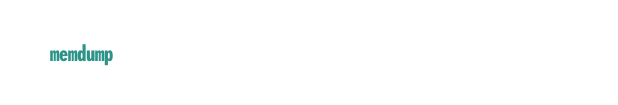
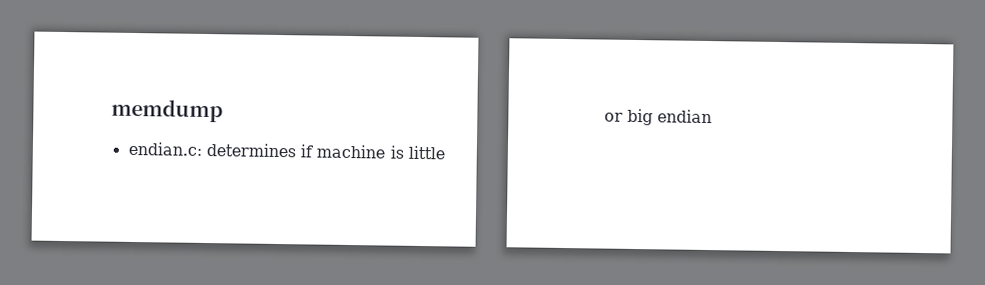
+ endian.c: determines if machine is little or big endian

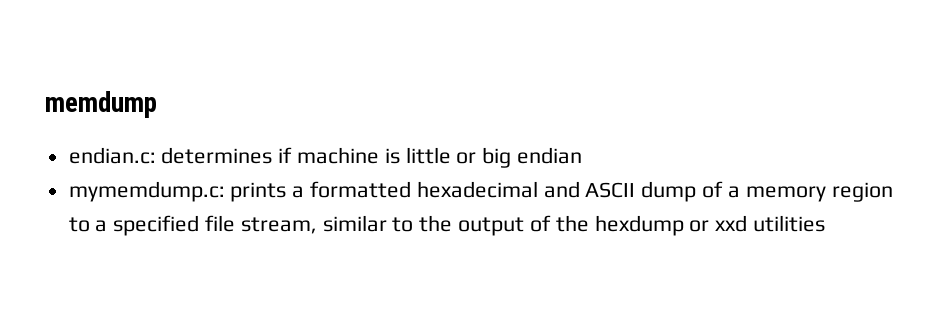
+ mymemdump.c: prints a formatted hexadecimal and ASCII dump of a memory region to a specified file stream, similar to the output of the hexdump or xxd utilities

